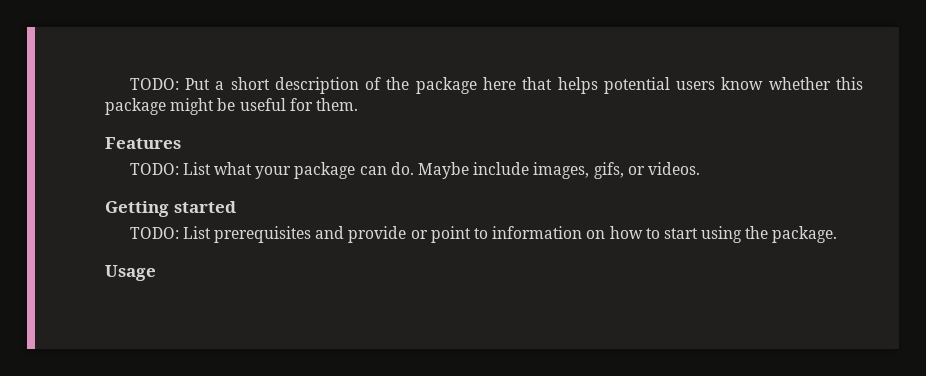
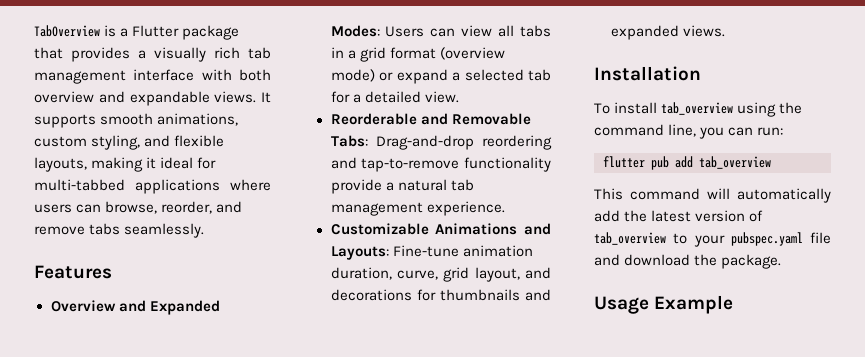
- TODO: Put a short description of the package here that helps potential users know whether this package might be useful for them.
+ TabOverview is a Flutter package that provides a visually rich tab management interface with both overview and expandable views. It supports smooth animations, custom styling, and flexible layouts, making it ideal for multi-tabbed applications where users can browse, reorder, and remove tabs seamlessly.
  Features
- TODO: List what your package can do. Maybe include images, gifs, or videos.
- Getting started
- TODO: List prerequisites and provide or point to information on how to start using the package.
+ Overview and Expanded Modes: Users can view all tabs in a grid format (overview mode) or expand a selected tab for a detailed view.
+ Reorderable and Removable Tabs: Drag-and-drop reordering and tap-to-remove functionality provide a natural tab management experience.
+ Customizable Animations and Layouts: Fine-tune animation duration, curve, grid layout, and decorations for thumbnails and expanded views.
+ Installation
+ To install tab_overview using the command line, you can run:
+ flutter pub add tab_overview
+ This command will automatically add the latest version of tab_overview to your pubspec.yaml file and download the package.
- Usage
+ Usage Example

